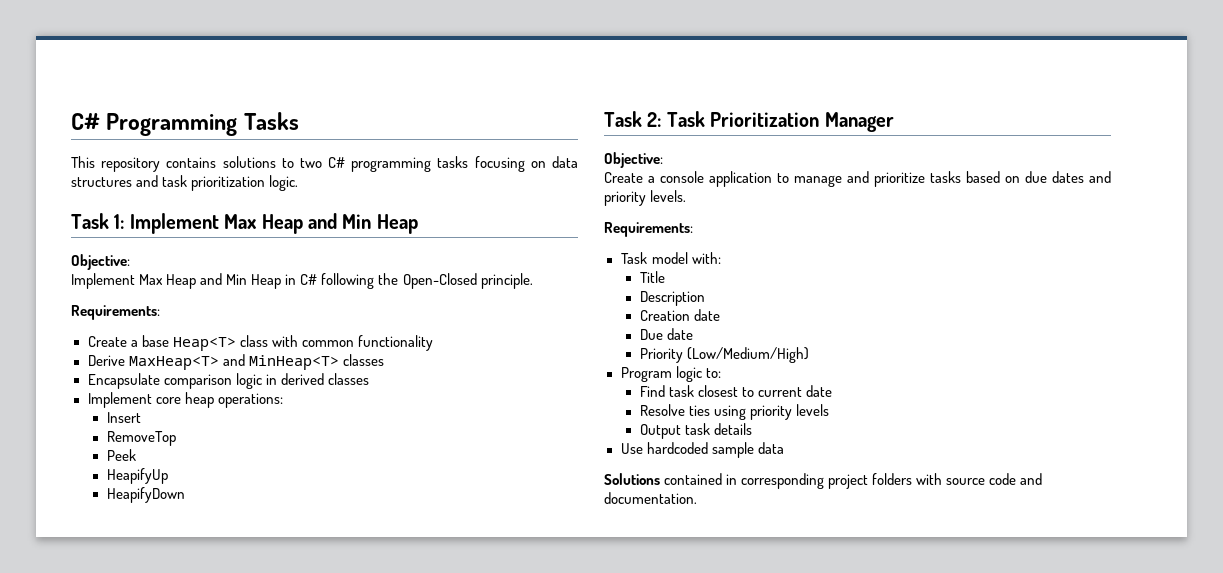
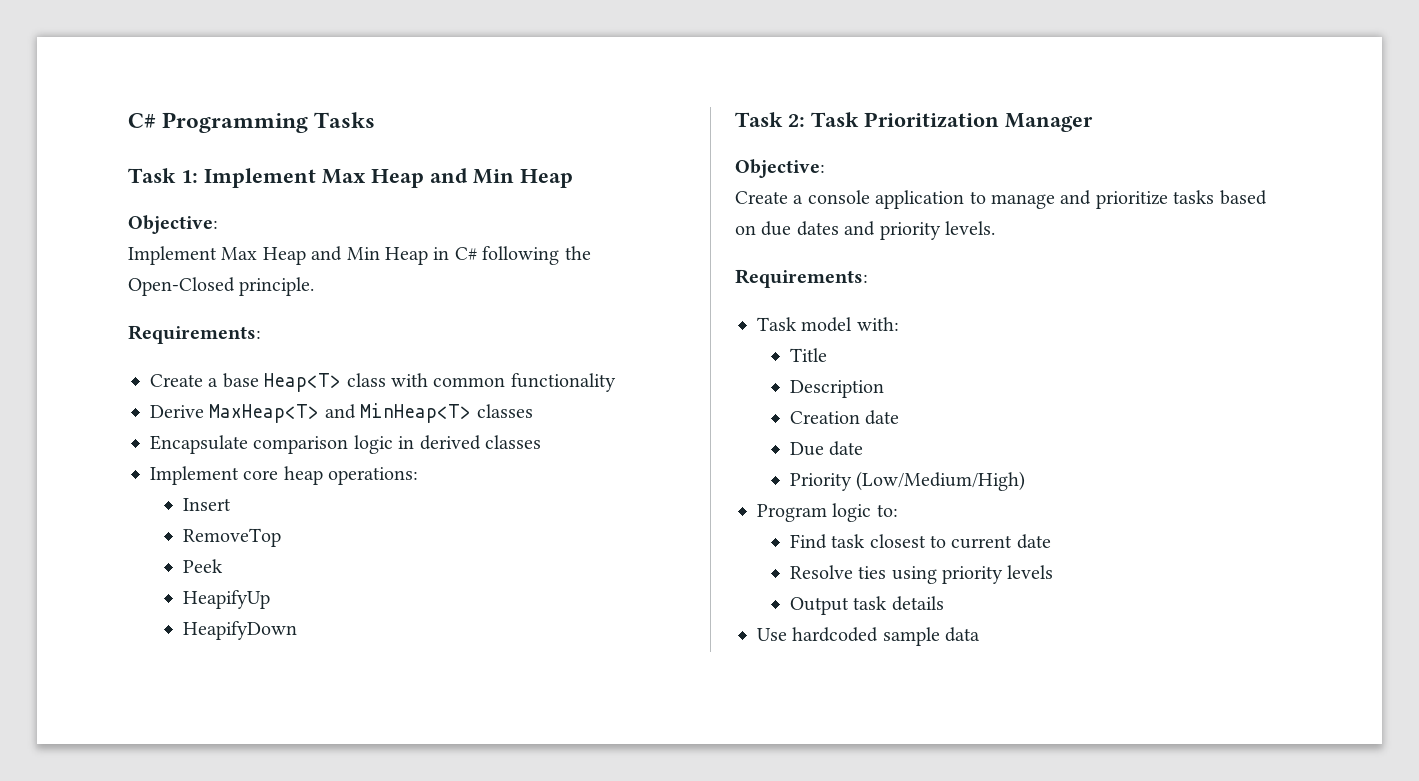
- This repository contains solutions to two C# programming tasks focusing on data structures and task prioritization logic.
- Solutions contained in corresponding project folders with source code and documentation.

